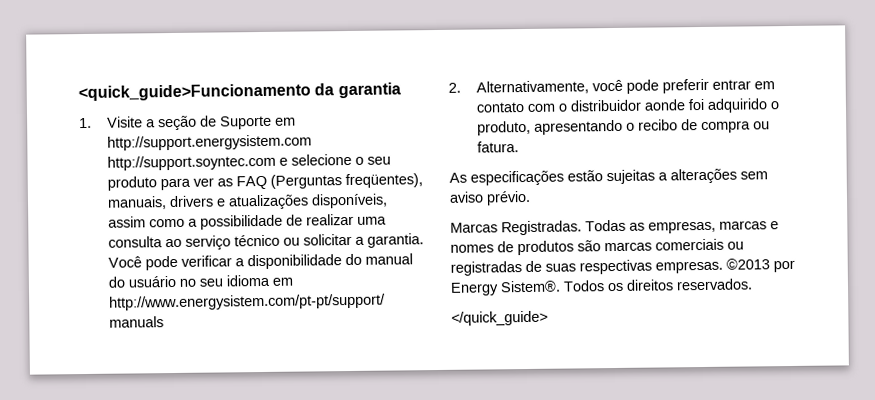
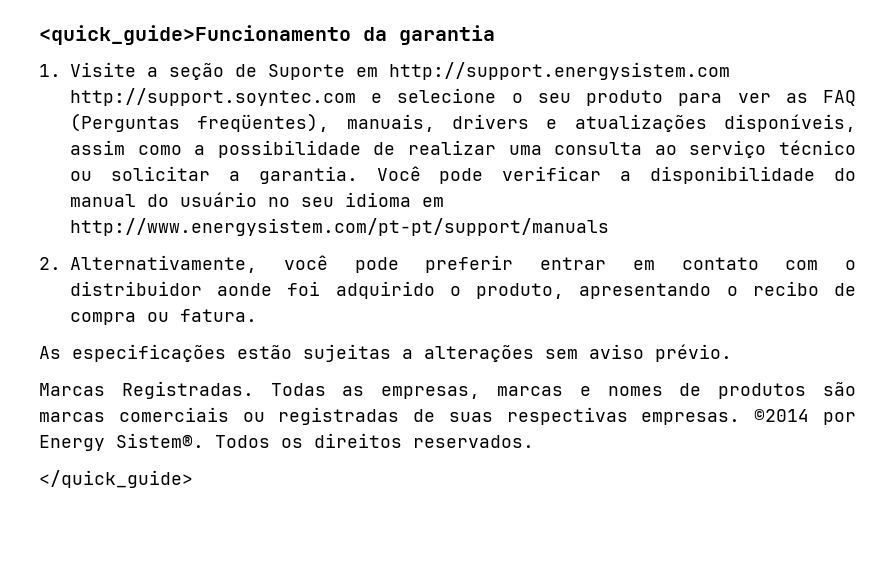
- ©2013 por Energy Sistem®.
+ ©2014 por Energy Sistem®.

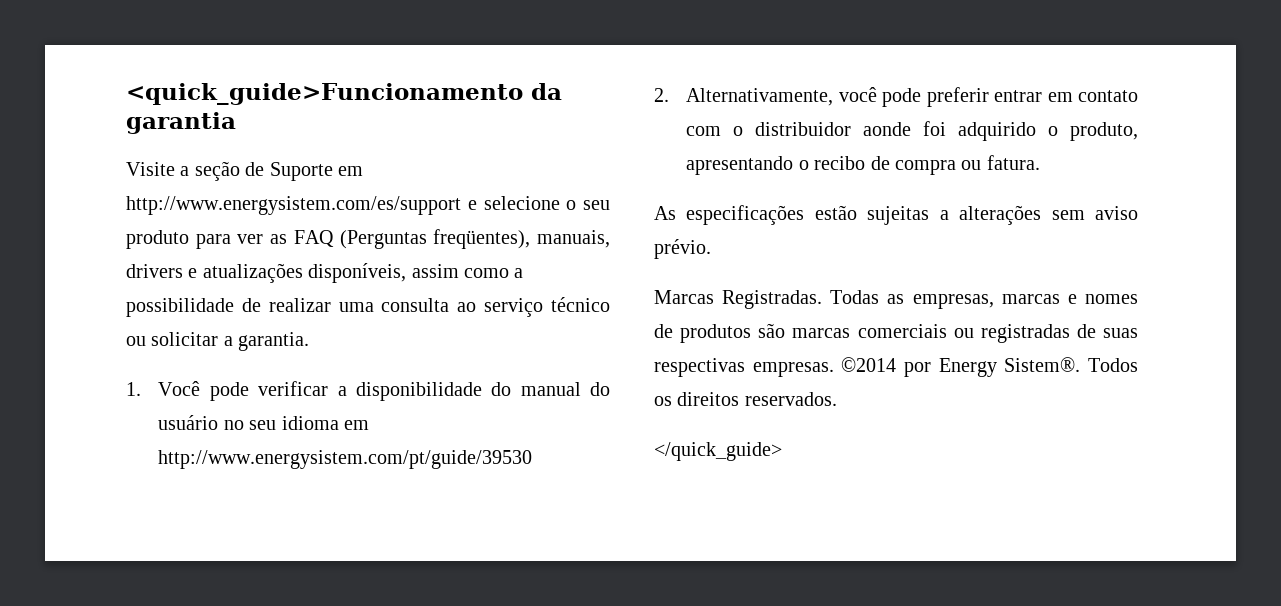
- 1. Visite a seção de Suporte em http://support.energysistem.com http://support.soyntec.com e selecione o seu produto para ver as FAQ (Perguntas freqüentes), manuais, drivers e atualizações disponíveis, assim como a possibilidade de realizar uma consulta ao serviço técnico ou solicitar a garantia. Você pode verificar a disponibilidade do manual do usuário no seu idioma em http://www.energysistem.com/pt-pt/support/manuals
+ Visite a seção de Suporte em http://www.energysistem.com/es/support e selecione o seu produto para ver as FAQ (Perguntas freqüentes), manuais, drivers e atualizações disponíveis, assim como a possibilidade de realizar uma consulta ao serviço técnico ou solicitar a garantia.
+ 1. Você pode verificar a disponibilidade do manual do usuário no seu idioma em http://www.energysistem.com/pt/guide/39530

